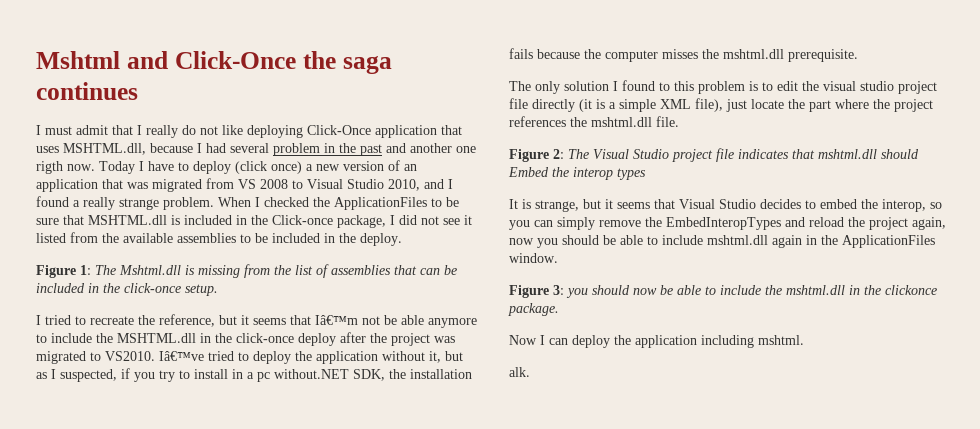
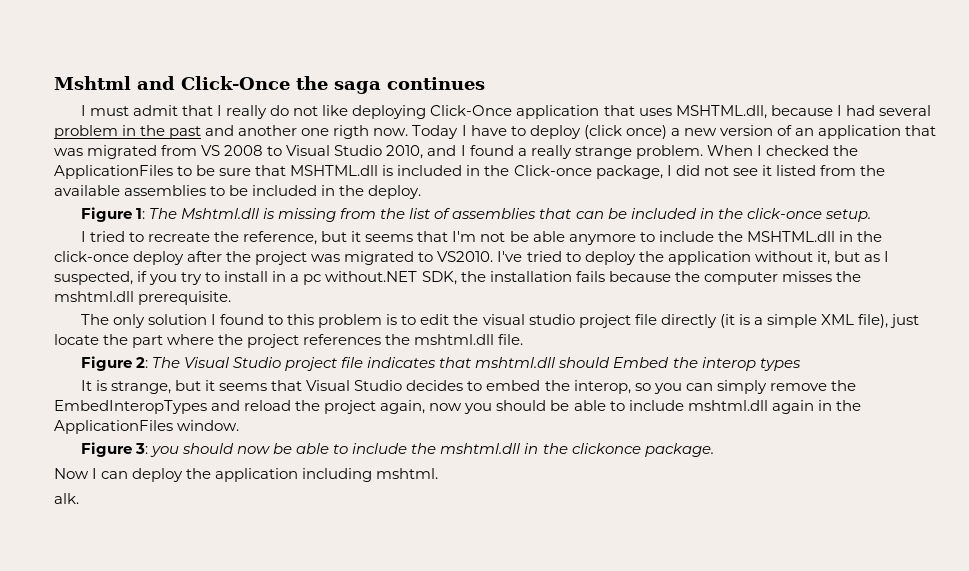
- I tried to recreate the reference, but it seems that Iâ€™m not be able anymore to include the MSHTML.dll in the click-once deploy after the project was migrated to VS2010.
+ I tried to recreate the reference, but it seems that I'm not be able anymore to include the MSHTML.dll in the click-once deploy after the project was migrated to VS2010.
- Iâ€™ve tried to deploy the application without it, but as I suspected, if you try to install in a pc without.NET SDK, the installation fails because the computer misses the mshtml.dll prerequisite.
+ I've tried to deploy the application without it, but as I suspected, if you try to install in a pc without.NET SDK, the installation fails because the computer misses the mshtml.dll prerequisite.

